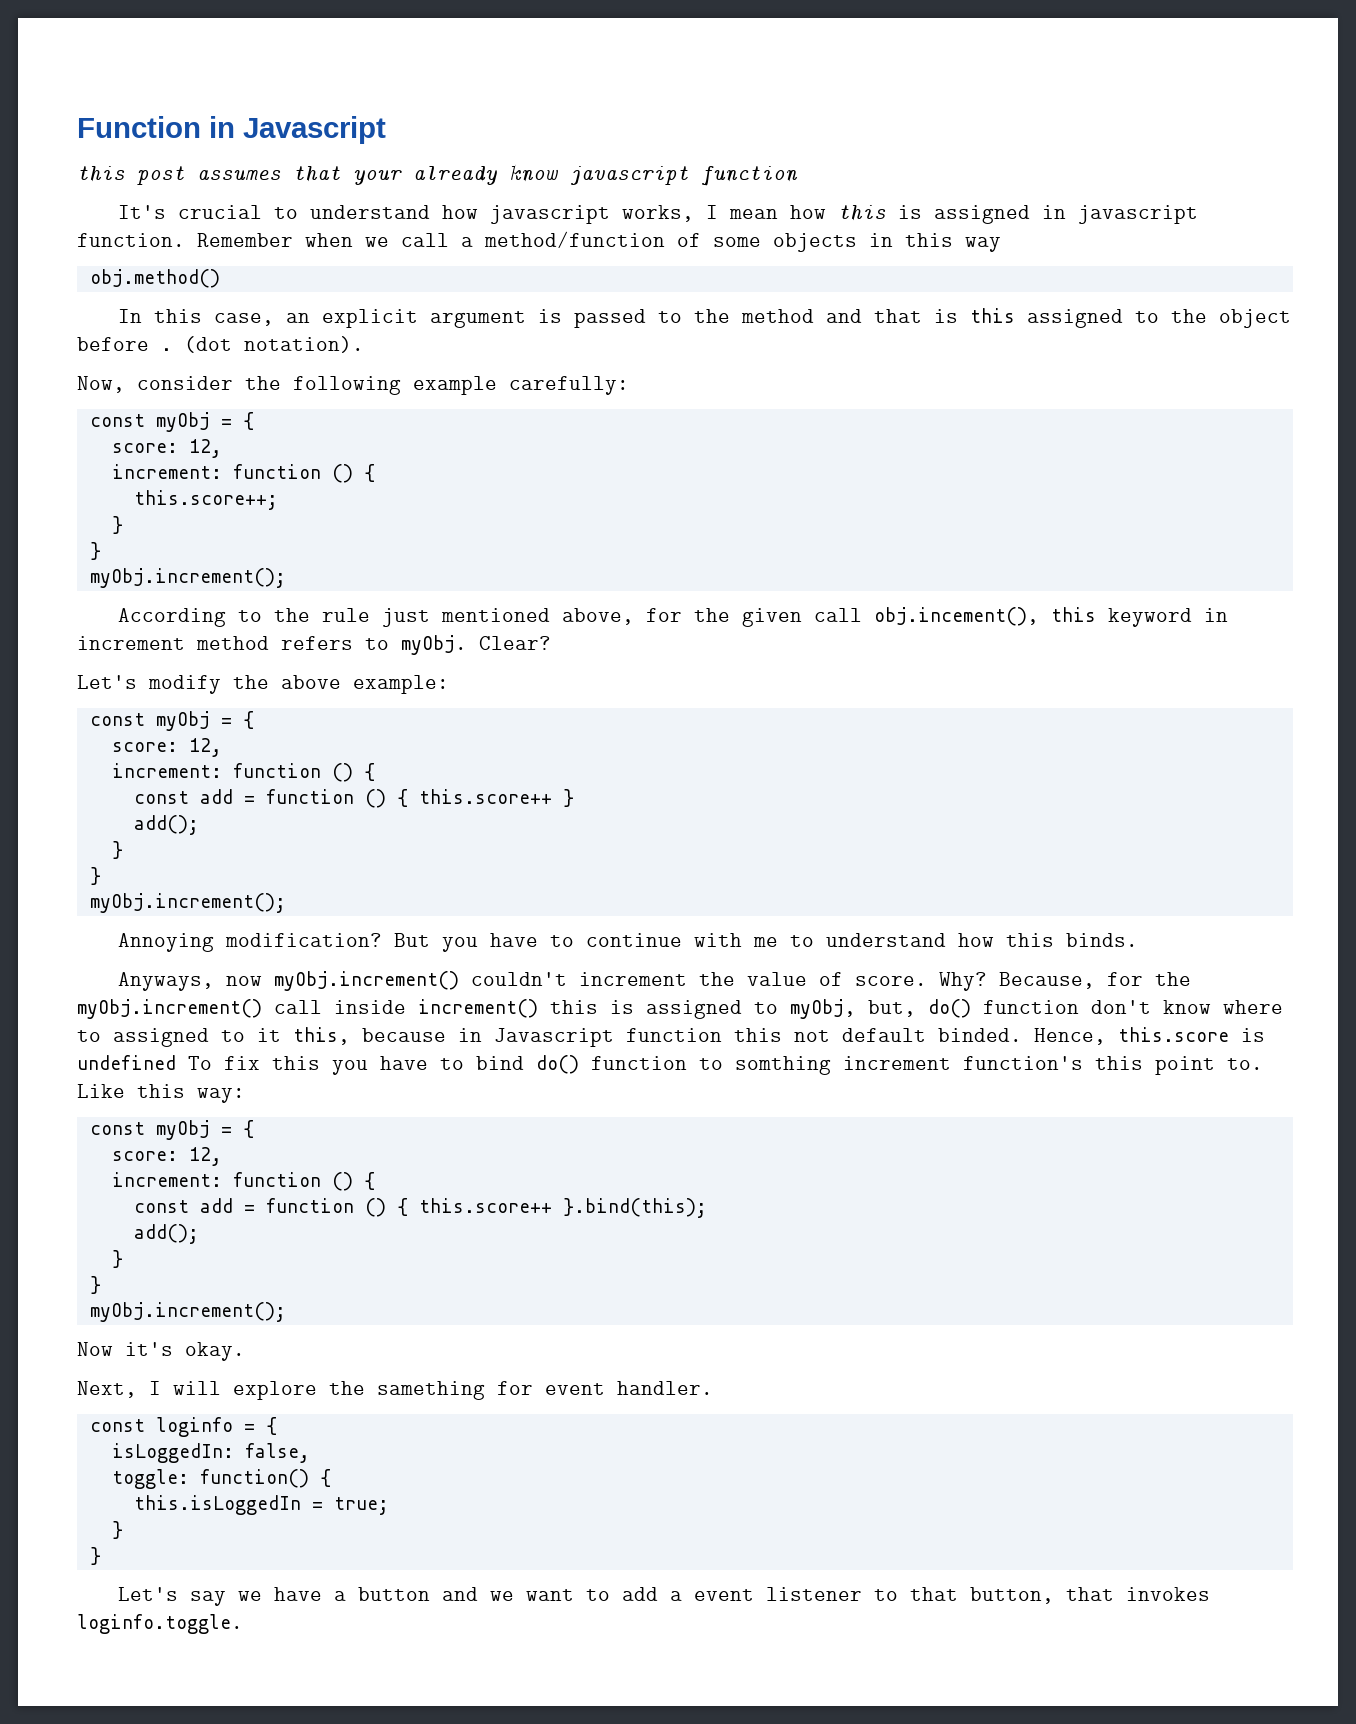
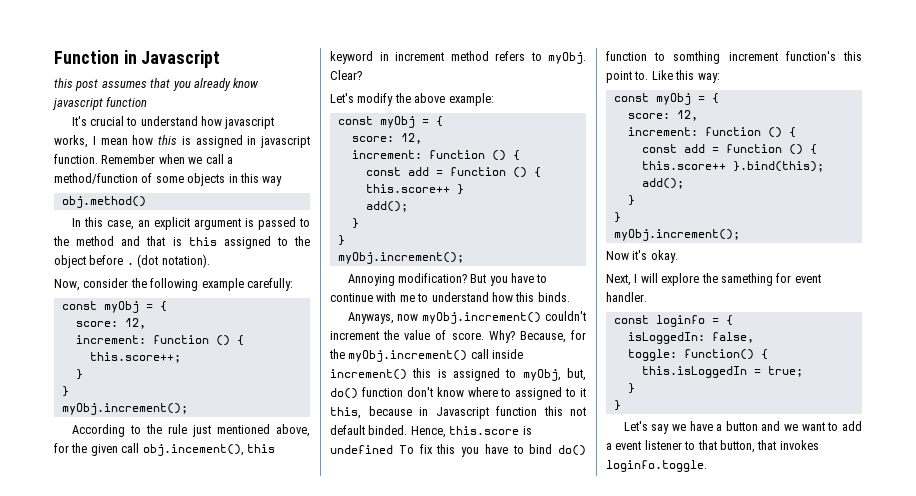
- this post assumes that your already know javascript function
+ this post assumes that you already know javascript function

